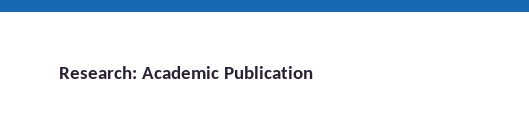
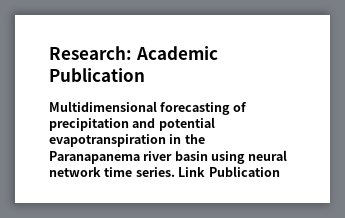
+ Multidimensional forecasting of precipitation and potential evapotranspiration in the Paranapanema river basin using neural network time series. Link Publication

